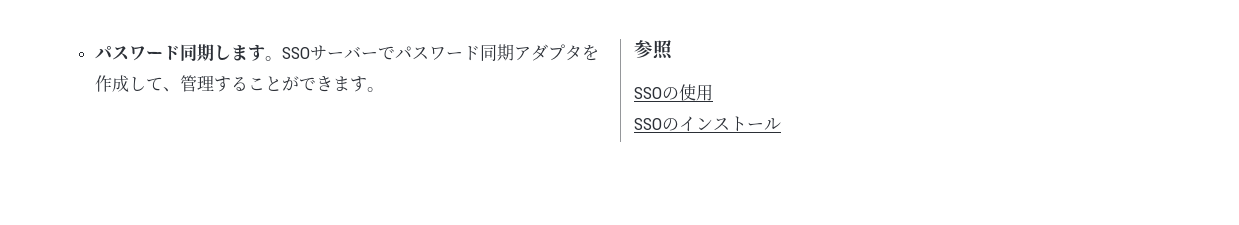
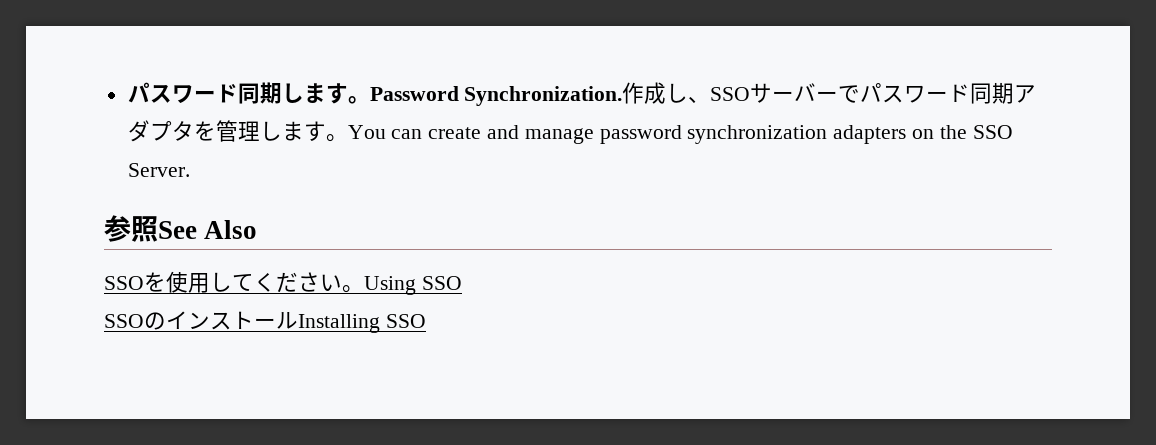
- SSOサーバーでパスワード同期アダプタを作成して、管理することができます。
+ Password Synchronization.作成し、SSOサーバーでパスワード同期アダプタを管理します。You can create and manage password synchronization adapters on the SSO Server.
- 参照
- SSOの使用
+ 参照See Also
+ SSOを使用してください。Using SSO
- SSOのインストール
+ SSOのインストールInstalling SSO

